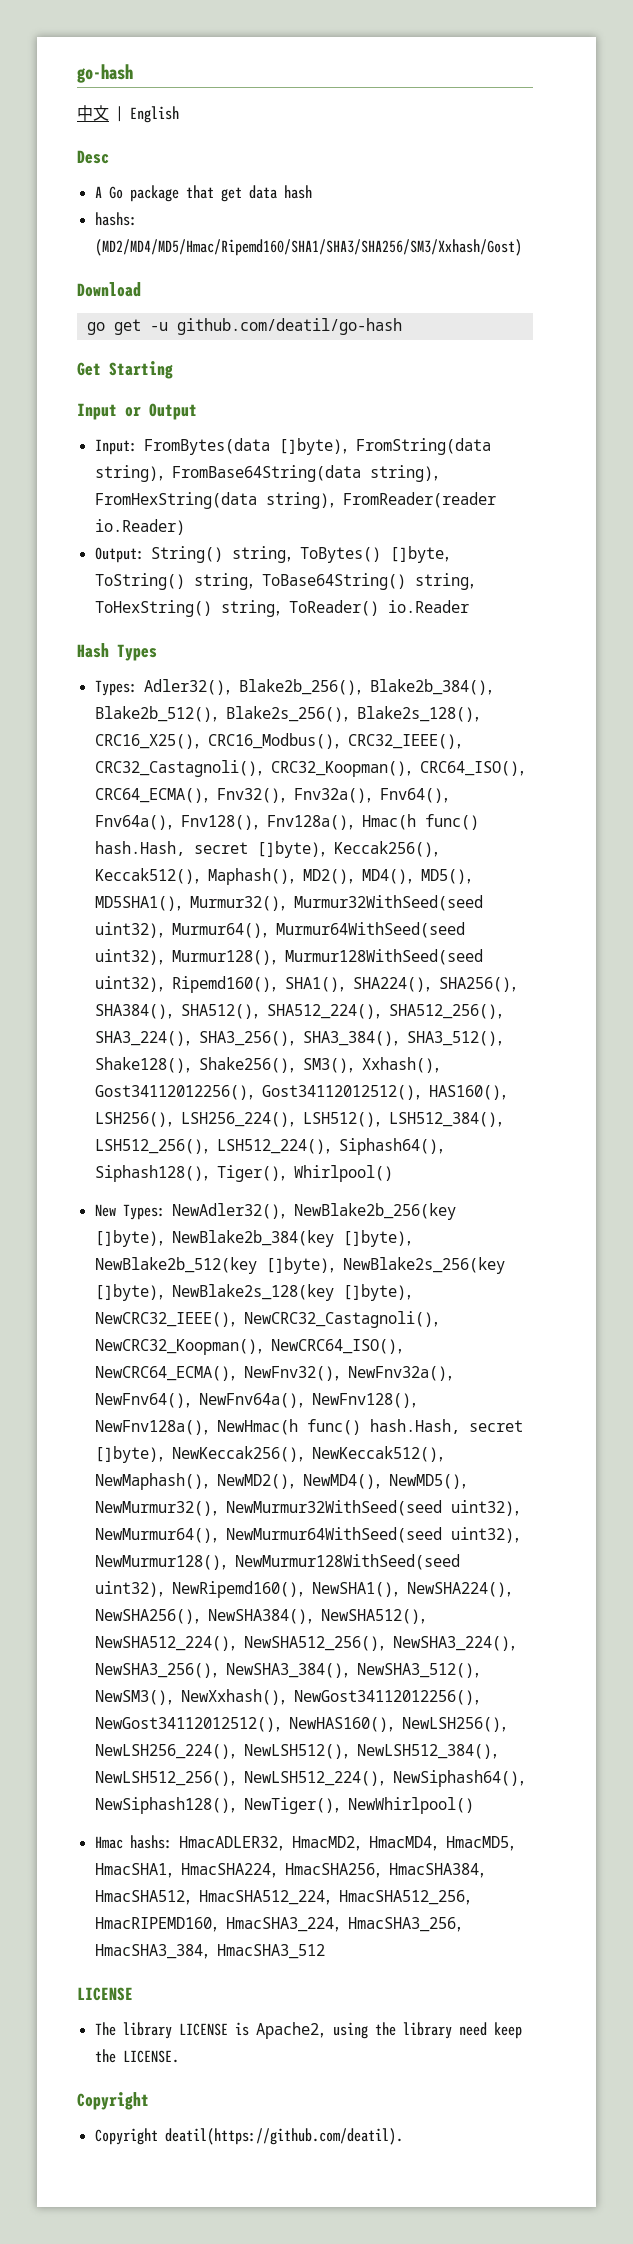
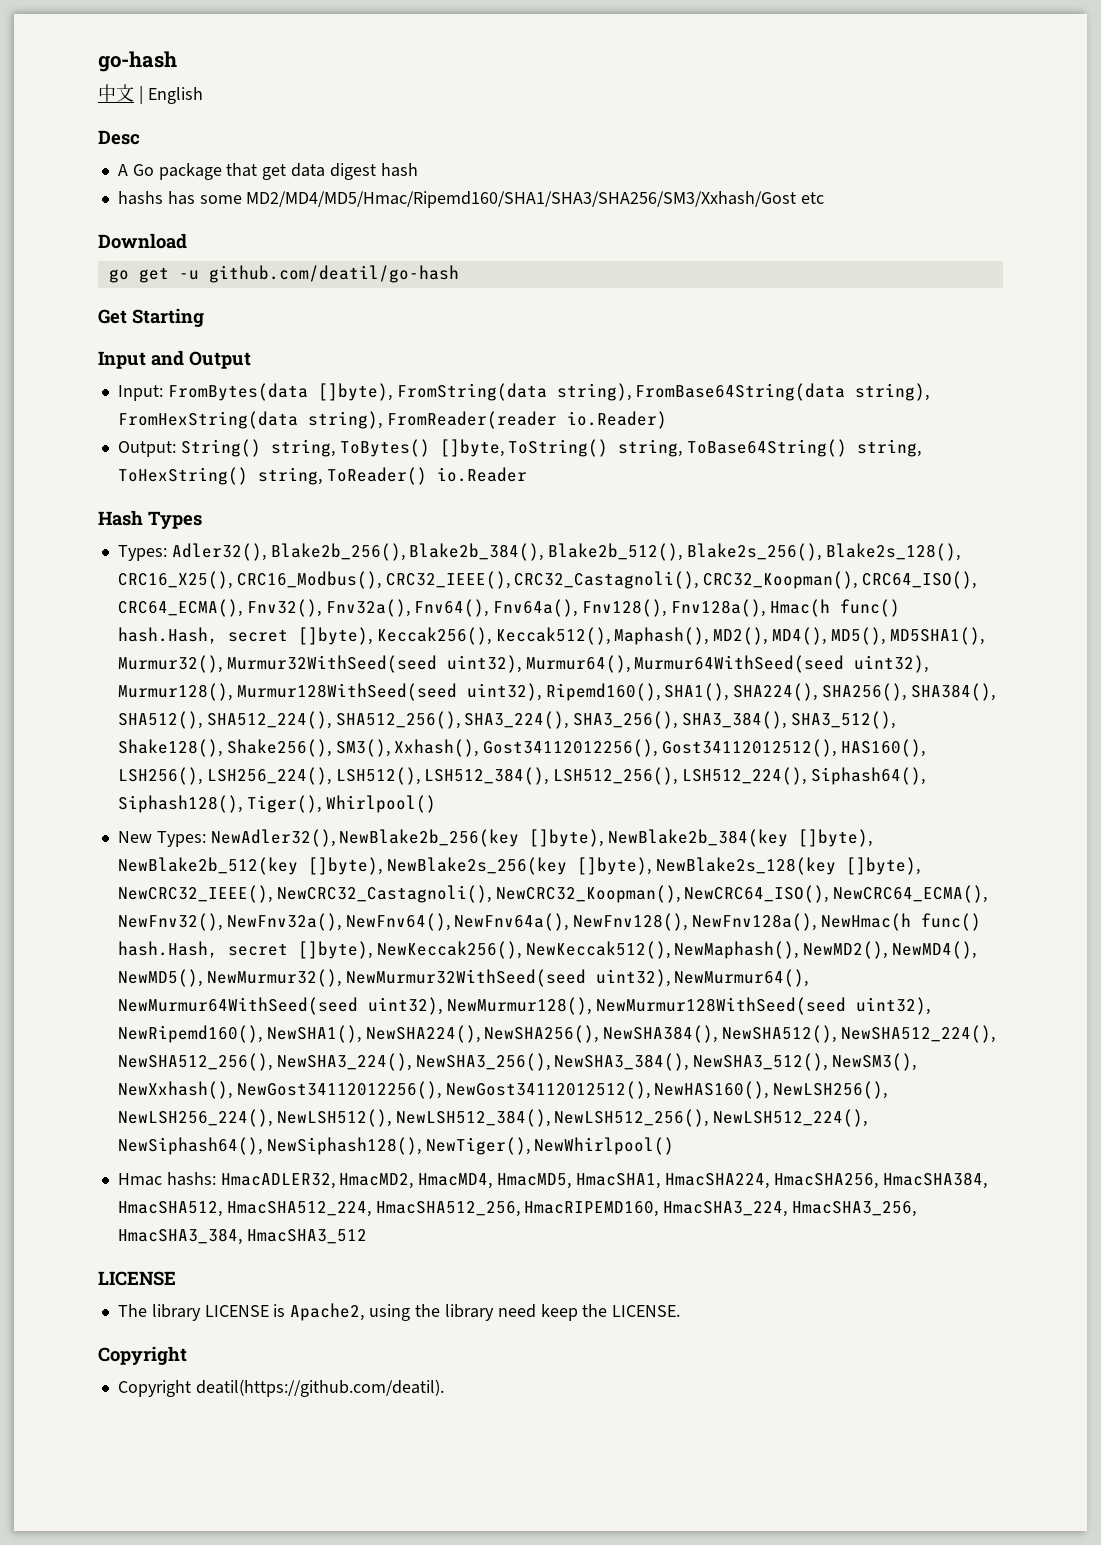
- A Go package that get data hash
+ A Go package that get data digest hash
- hashs: (MD2/MD4/MD5/Hmac/Ripemd160/SHA1/SHA3/SHA256/SM3/Xxhash/Gost)
+ hashs has some MD2/MD4/MD5/Hmac/Ripemd160/SHA1/SHA3/SHA256/SM3/Xxhash/Gost etc
- Input or Output
+ Input and Output

